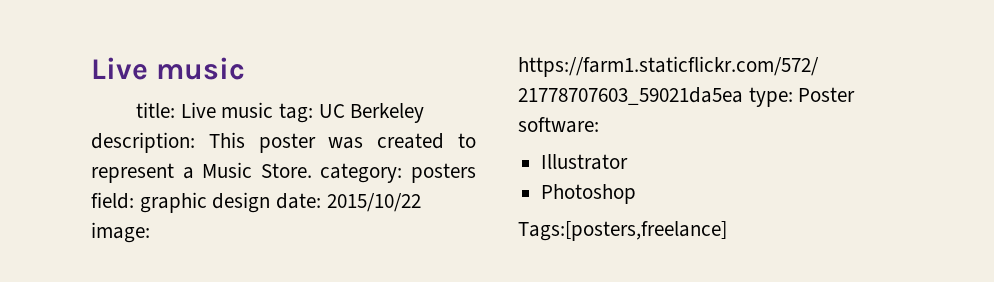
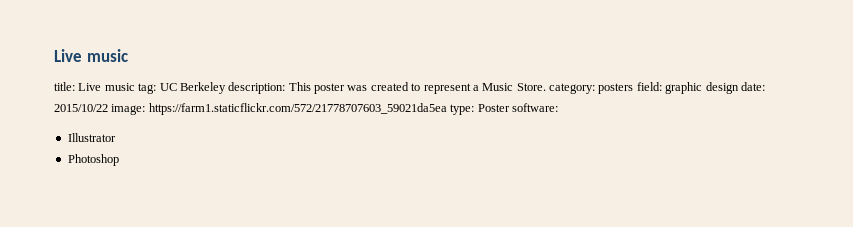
- Tags:[posters,freelance]

